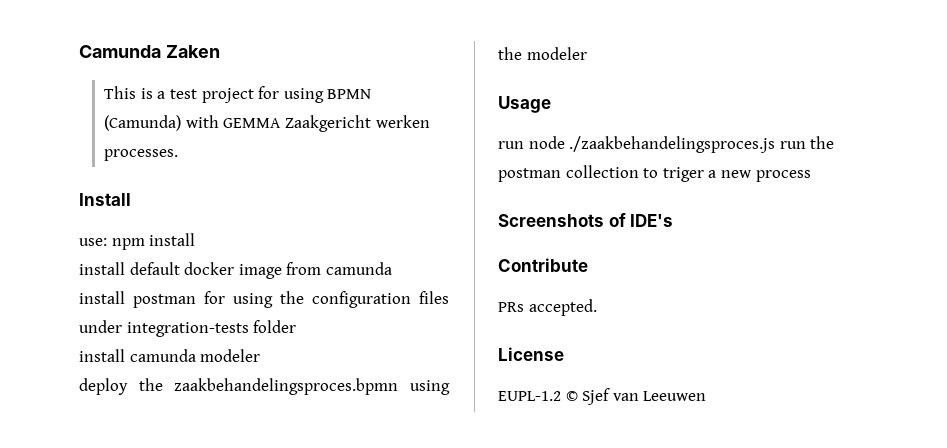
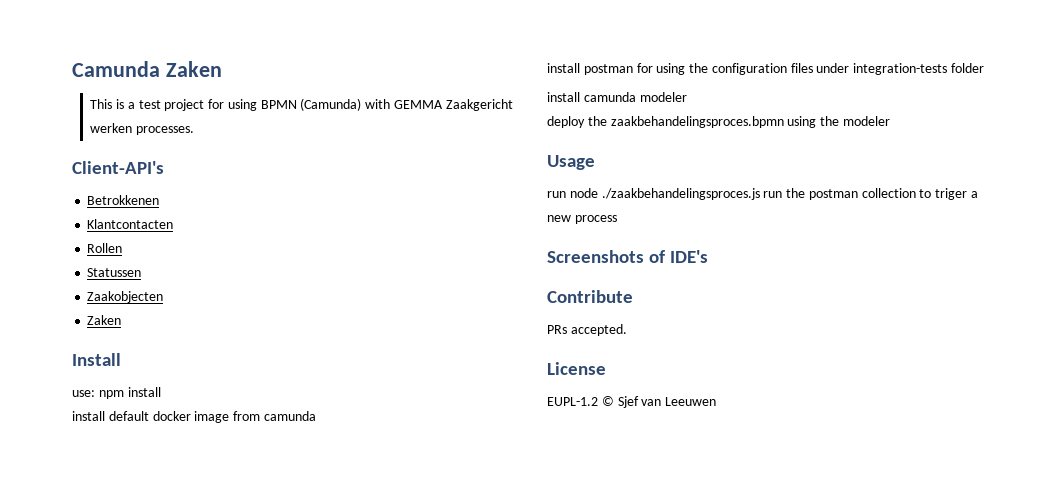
+ Client-API's
+ Betrokkenen
+ Klantcontacten
+ Rollen
+ Statussen
+ Zaakobjecten
+ Zaken

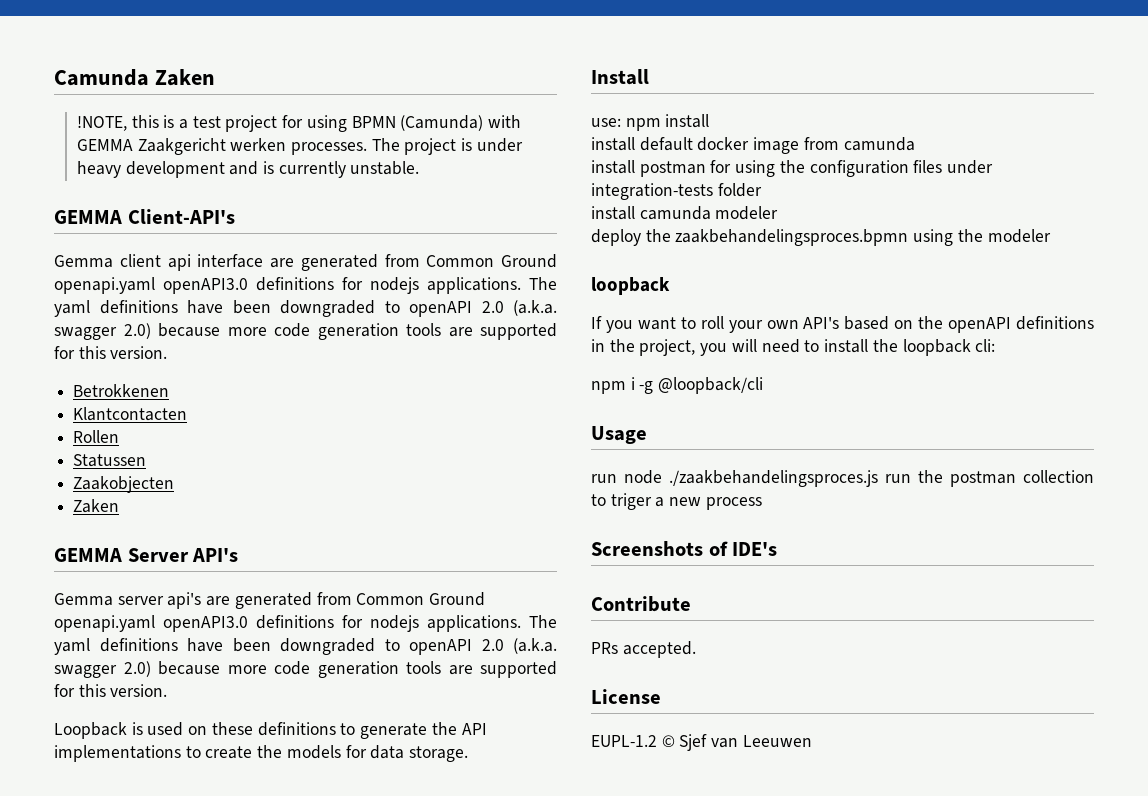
- This is a test project for using BPMN (Camunda) with GEMMA Zaakgericht werken processes.
- Client-API's
+ !NOTE, this is a test project for using BPMN (Camunda) with GEMMA Zaakgericht werken processes. The project is under heavy development and is currently unstable.
+ GEMMA Client-API's
+ Gemma client api interface are generated from Common Ground openapi.yaml openAPI3.0 definitions for nodejs applications. The yaml definitions have been downgraded to openAPI 2.0 (a.k.a. swagger 2.0) because more code generation tools are supported for this version.
+ GEMMA Server API's
+ Gemma server api's are generated from Common Ground openapi.yaml openAPI3.0 definitions for nodejs applications. The yaml definitions have been downgraded to openAPI 2.0 (a.k.a. swagger 2.0) because more code generation tools are supported for this version.
+ Loopback is used on these definitions to generate the API implementations to create the models for data storage.
  deploy the zaakbehandelingsproces.bpmn using the modeler
+ loopback
+ If you want to roll your own API's based on the openAPI definitions in the project, you will need to install the loopback cli:
+ npm i -g @loopback/cli

